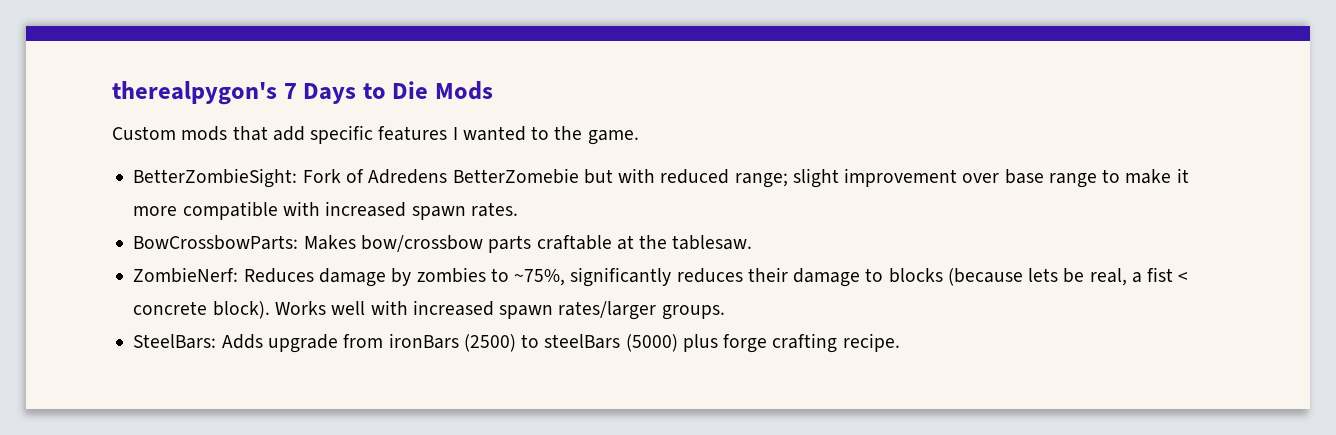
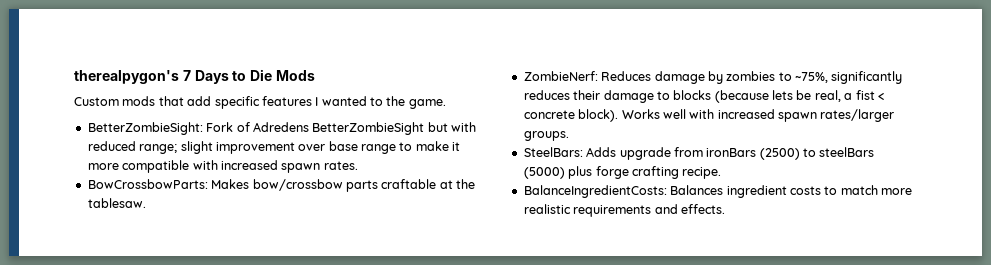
- BetterZombieSight: Fork of Adredens BetterZomebie but with reduced range; slight improvement over base range to make it more compatible with increased spawn rates.
+ BetterZombieSight: Fork of Adredens BetterZombieSight but with reduced range; slight improvement over base range to make it more compatible with increased spawn rates.
+ BalanceIngredientCosts: Balances ingredient costs to match more realistic requirements and effects.

